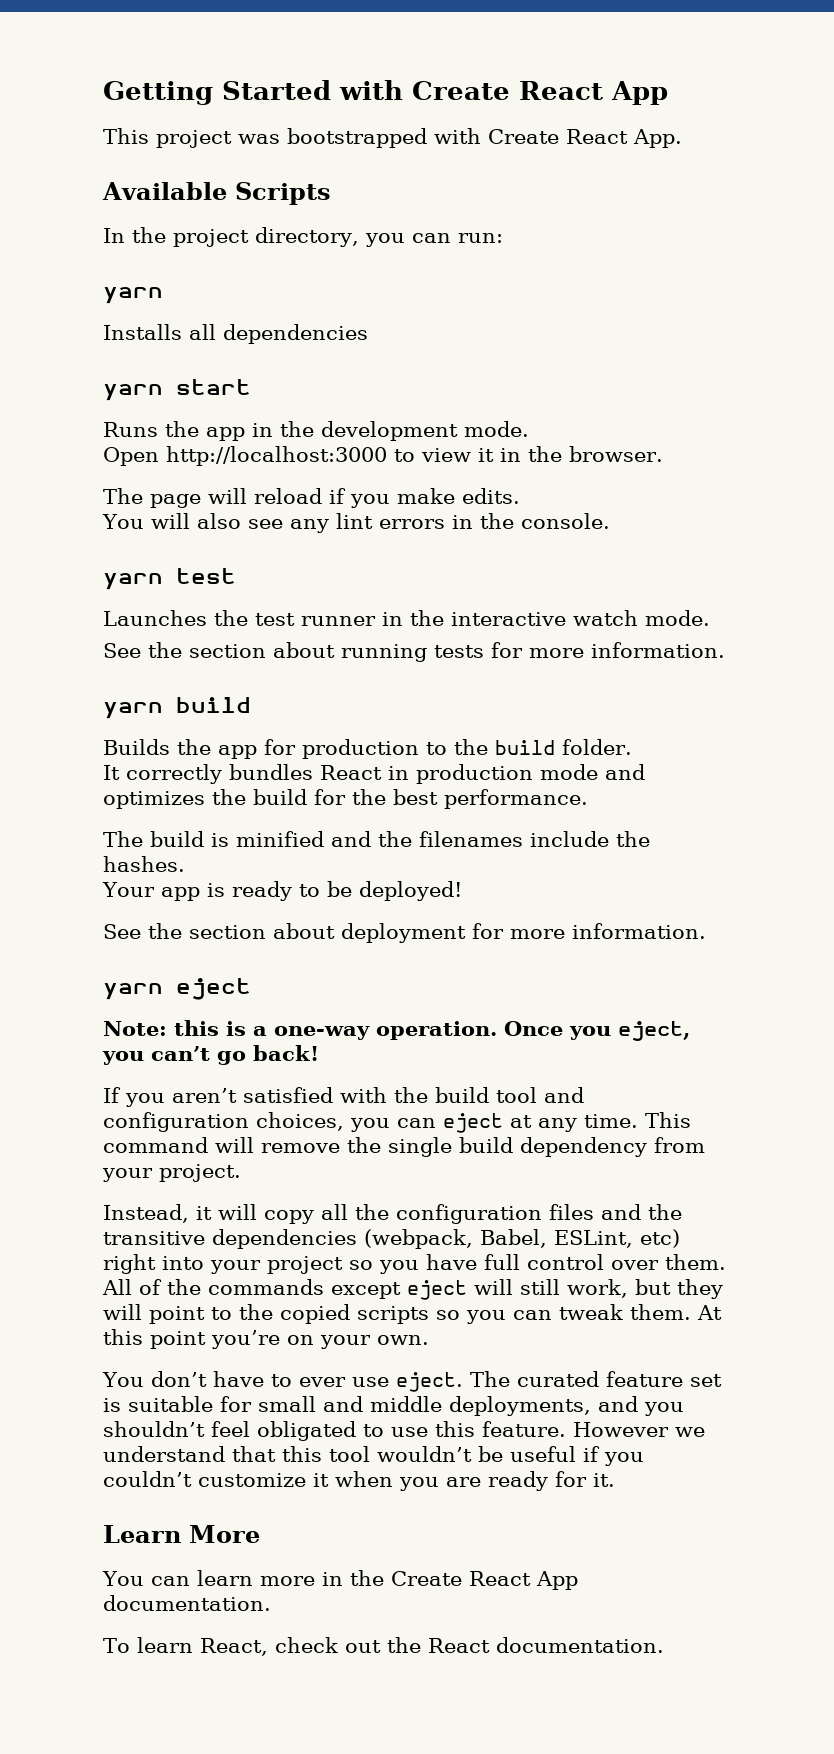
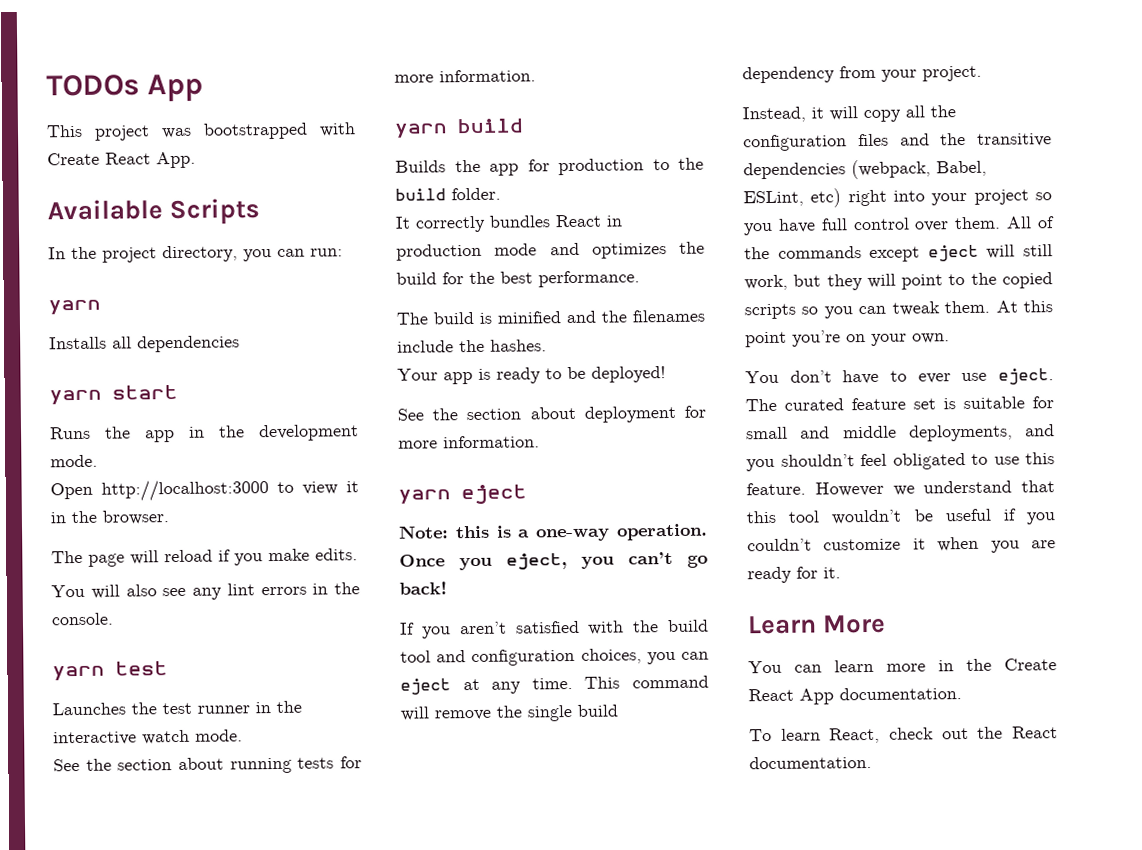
- Getting Started with Create React App
+ TODOs App

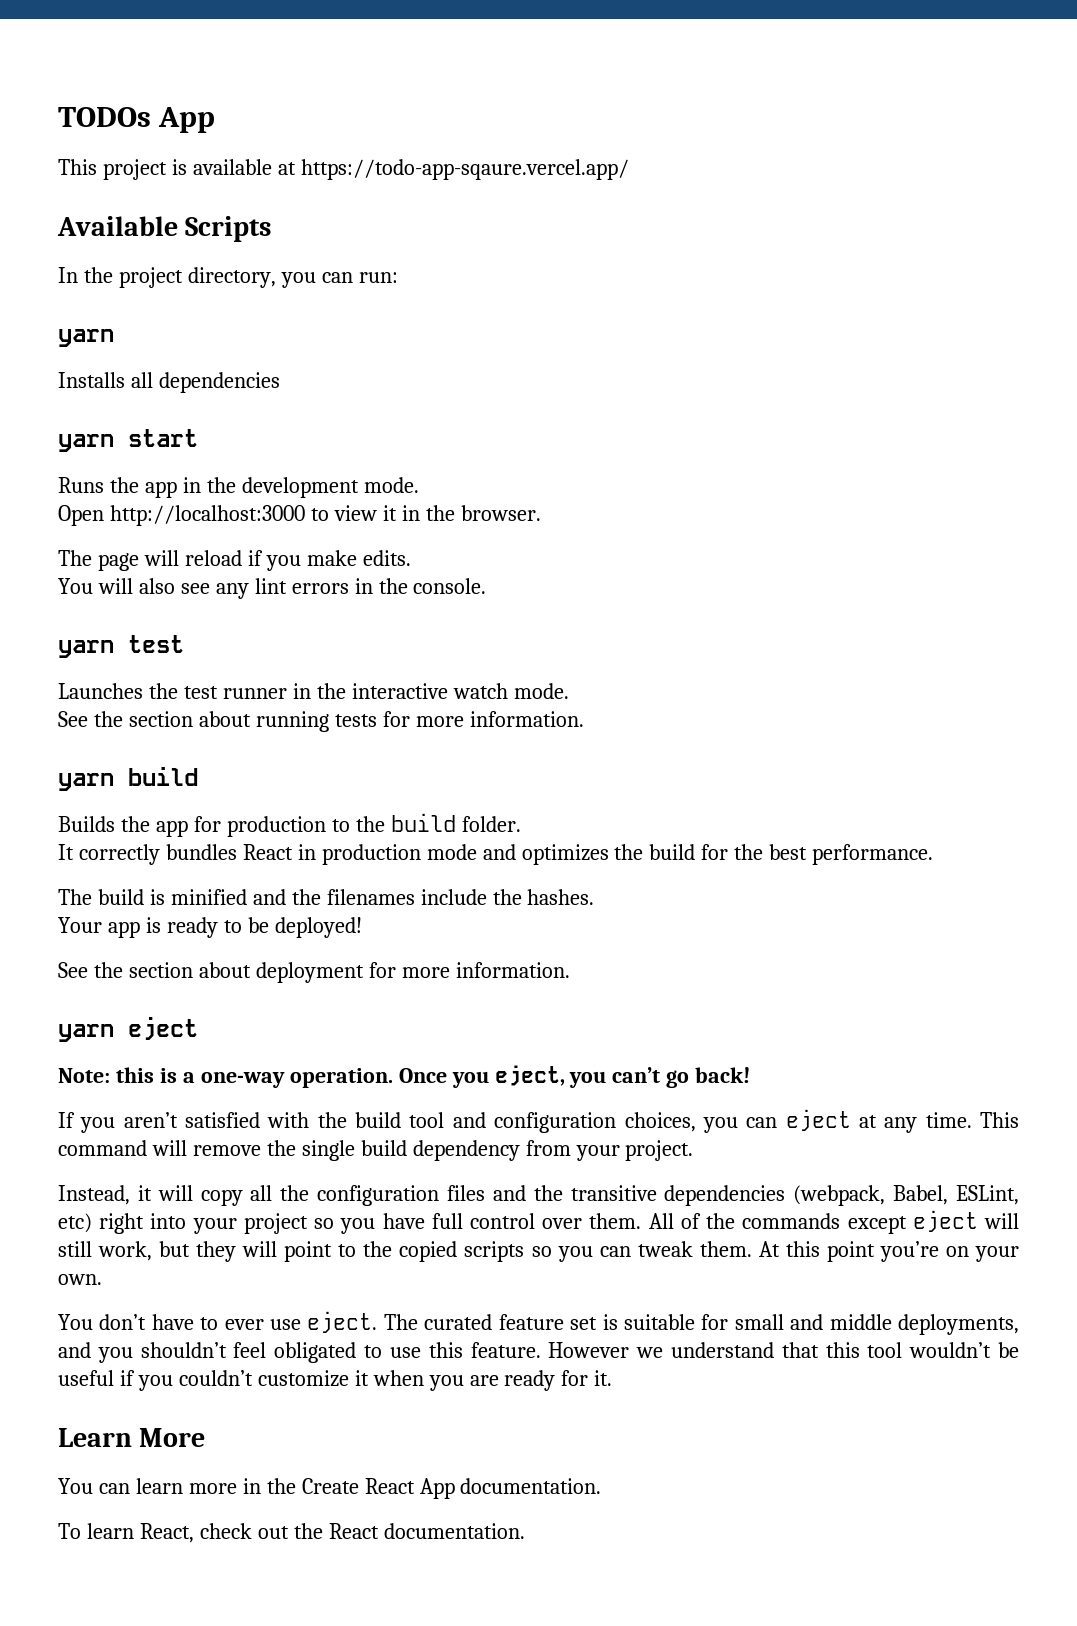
- This project was bootstrapped with Create React App.
+ This project is available at https://todo-app-sqaure.vercel.app/

